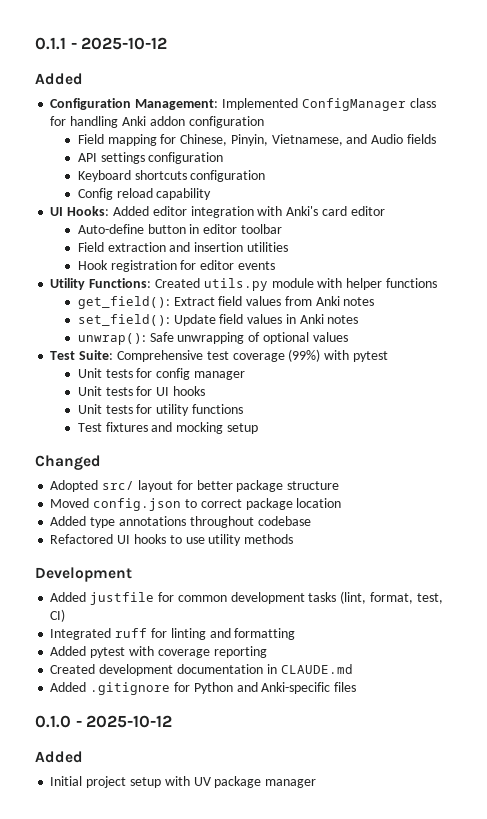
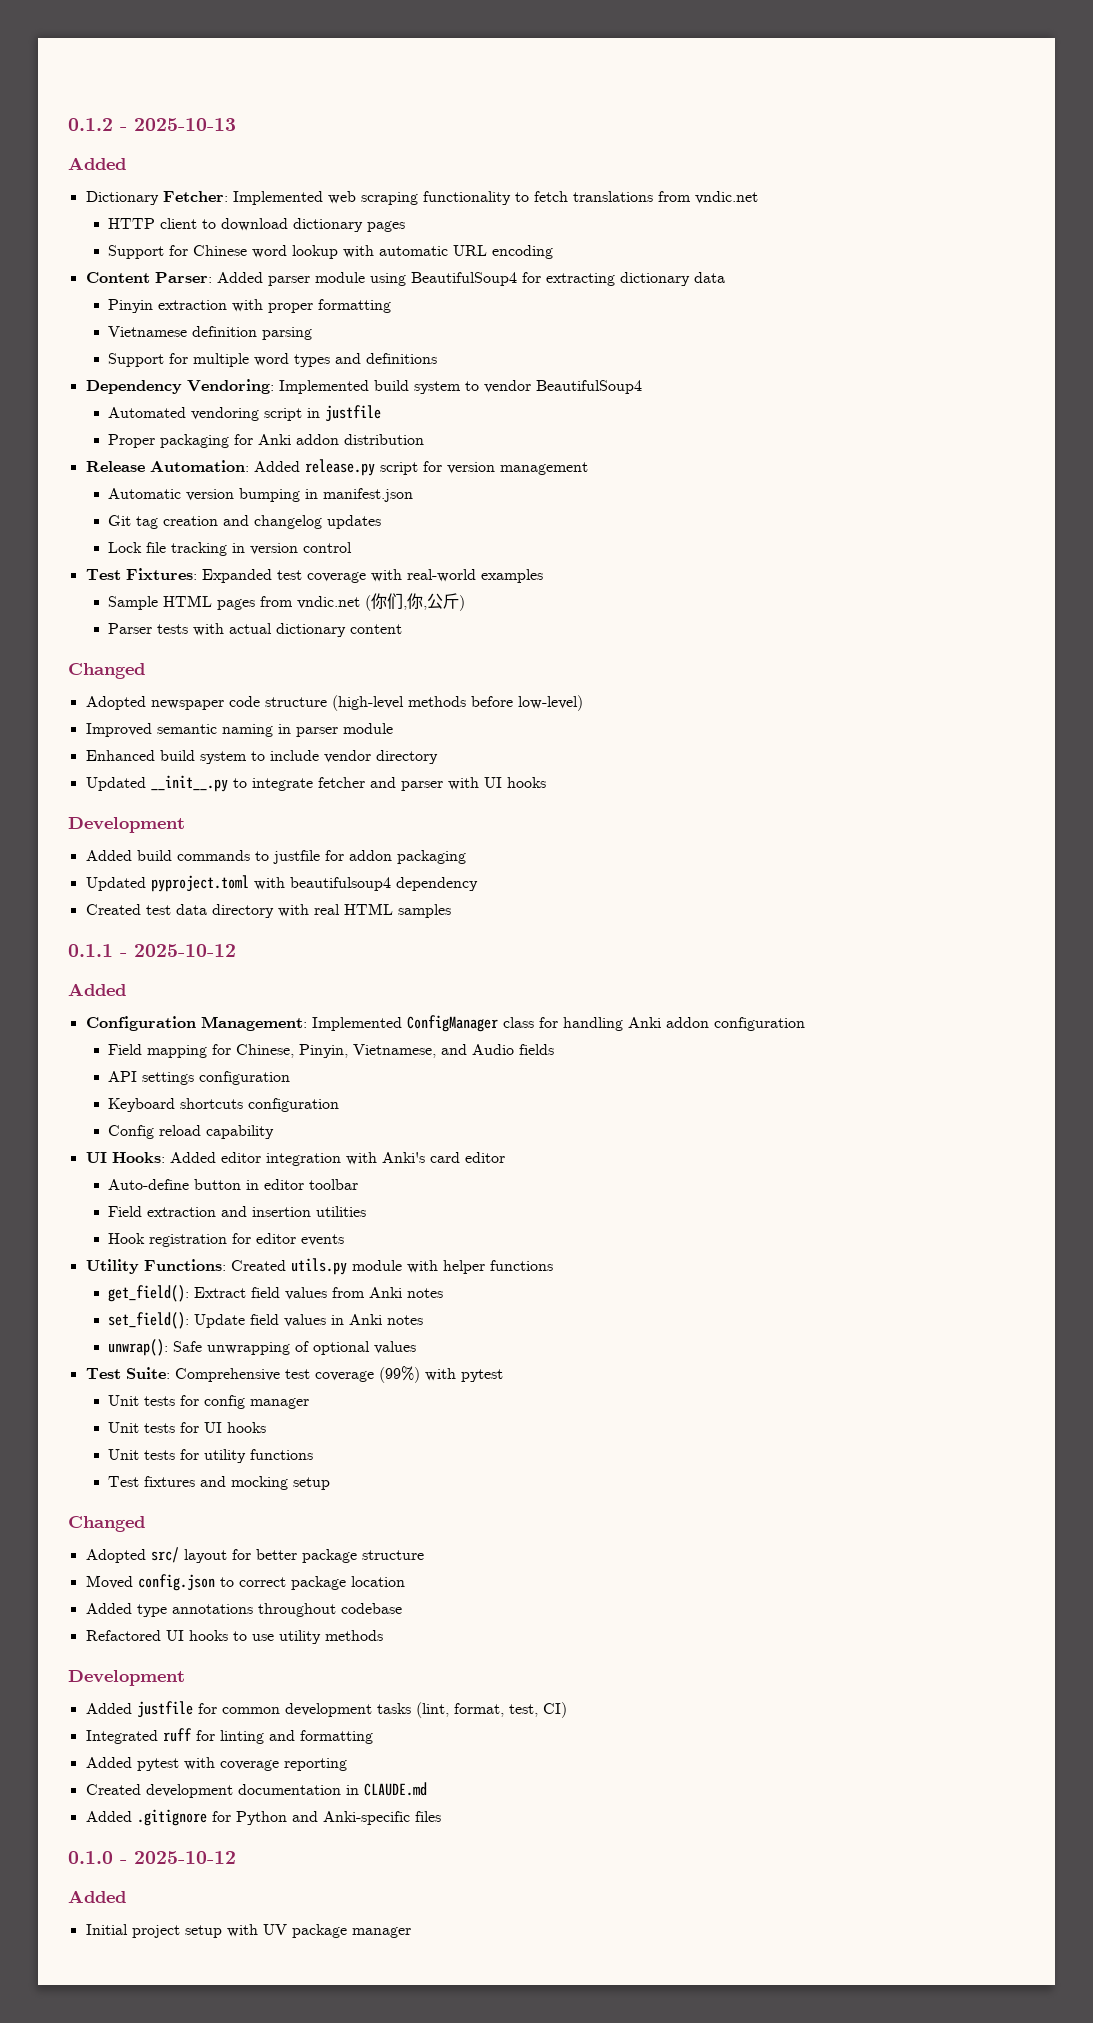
+ 0.1.2 - 2025-10-13
+ Added
+ Dictionary Fetcher: Implemented web scraping functionality to fetch translations from vndic.net
+ HTTP client to download dictionary pages
+ Support for Chinese word lookup with automatic URL encoding
+ Content Parser: Added parser module using BeautifulSoup4 for extracting dictionary data
+ Pinyin extraction with proper formatting
+ Vietnamese definition parsing
+ Support for multiple word types and definitions
+ Dependency Vendoring: Implemented build system to vendor BeautifulSoup4
+ Automated vendoring script in justfile
+ Proper packaging for Anki addon distribution
+ Release Automation: Added release.py script for version management
+ Automatic version bumping in manifest.json
+ Git tag creation and changelog updates
+ Lock file tracking in version control
+ Test Fixtures: Expanded test coverage with real-world examples
+ Sample HTML pages from vndic.net (你们,你,公斤)
+ Parser tests with actual dictionary content
+ Changed
+ Adopted newspaper code structure (high-level methods before low-level)
+ Improved semantic naming in parser module
+ Enhanced build system to include vendor directory
+ Updated __init__.py to integrate fetcher and parser with UI hooks
+ Development
+ Added build commands to justfile for addon packaging
+ Updated pyproject.toml with beautifulsoup4 dependency
+ Created test data directory with real HTML samples

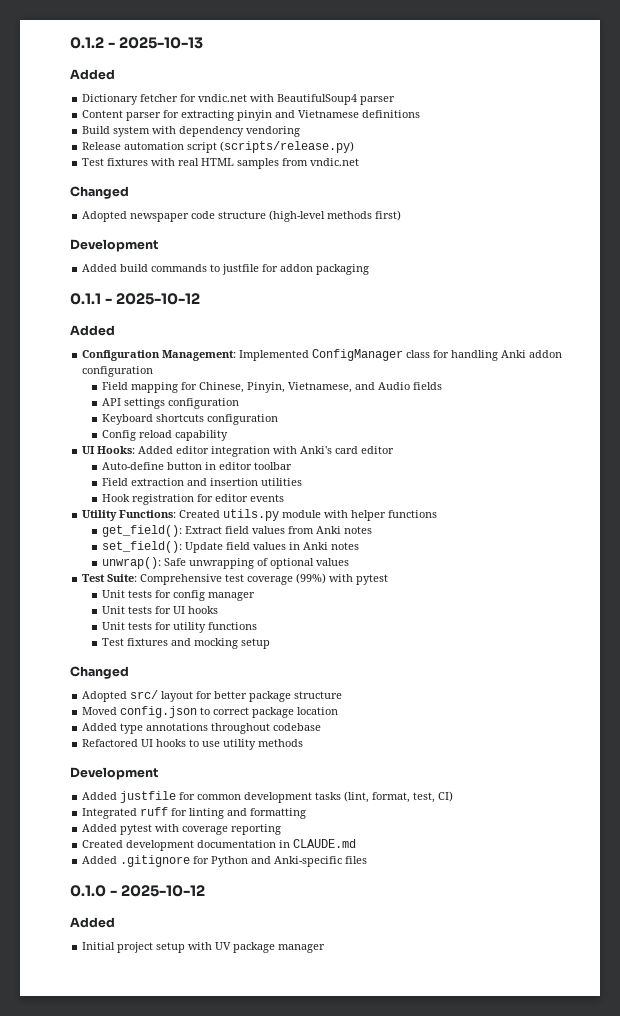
- Dictionary Fetcher: Implemented web scraping functionality to fetch translations from vndic.net
- HTTP client to download dictionary pages
- Support for Chinese word lookup with automatic URL encoding
- Content Parser: Added parser module using BeautifulSoup4 for extracting dictionary data
- Pinyin extraction with proper formatting
- Vietnamese definition parsing
- Support for multiple word types and definitions
- Dependency Vendoring: Implemented build system to vendor BeautifulSoup4
- Automated vendoring script in justfile
- Proper packaging for Anki addon distribution
- Release Automation: Added release.py script for version management
- Automatic version bumping in manifest.json
- Git tag creation and changelog updates
- Lock file tracking in version control
- Test Fixtures: Expanded test coverage with real-world examples
- Sample HTML pages from vndic.net (你们,你,公斤)
- Parser tests with actual dictionary content
+ Dictionary fetcher for vndic.net with BeautifulSoup4 parser
+ Content parser for extracting pinyin and Vietnamese definitions
+ Build system with dependency vendoring
+ Release automation script (scripts/release.py)
+ Test fixtures with real HTML samples from vndic.net
- Adopted newspaper code structure (high-level methods before low-level)
- Improved semantic naming in parser module
- Enhanced build system to include vendor directory
- Updated __init__.py to integrate fetcher and parser with UI hooks
+ Adopted newspaper code structure (high-level methods first)
- Updated pyproject.toml with beautifulsoup4 dependency
- Created test data directory with real HTML samples

